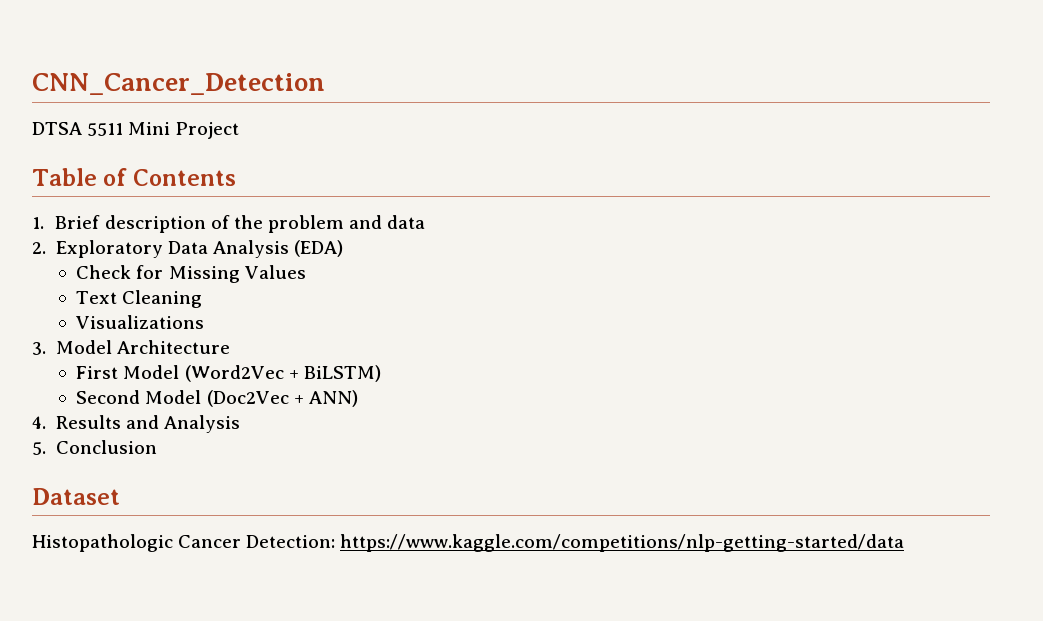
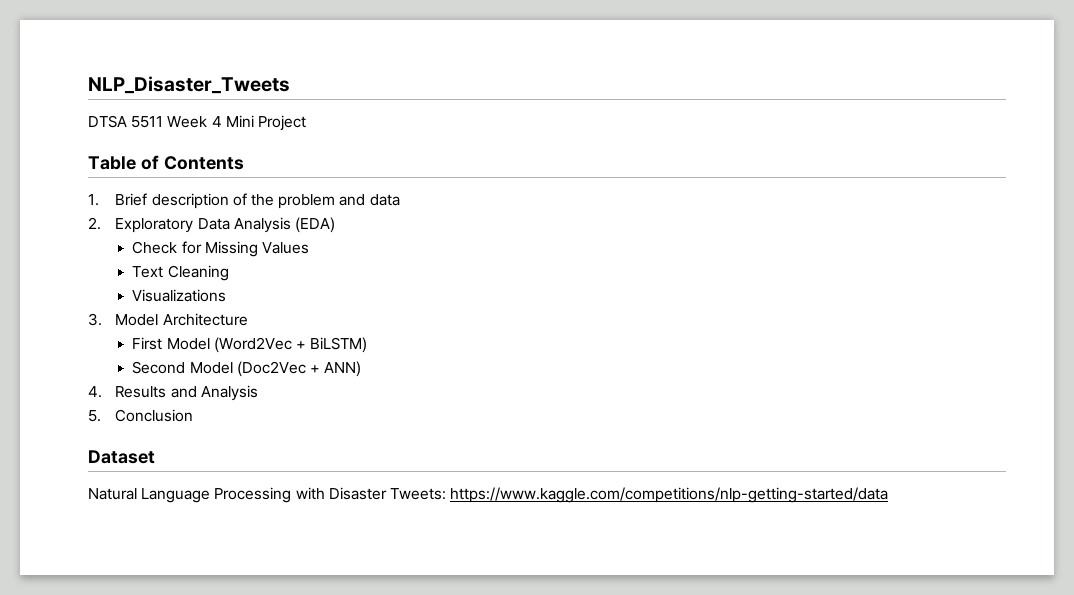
- CNN_Cancer_Detection
+ NLP_Disaster_Tweets
- DTSA 5511 Mini Project
+ DTSA 5511 Week 4 Mini Project
- Histopathologic Cancer Detection: https://www.kaggle.com/competitions/nlp-getting-started/data
+ Natural Language Processing with Disaster Tweets: https://www.kaggle.com/competitions/nlp-getting-started/data

